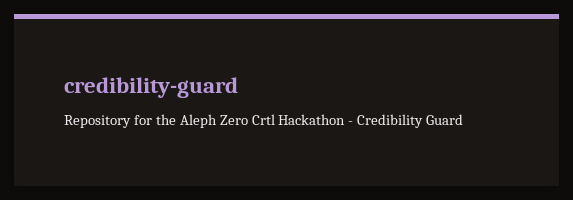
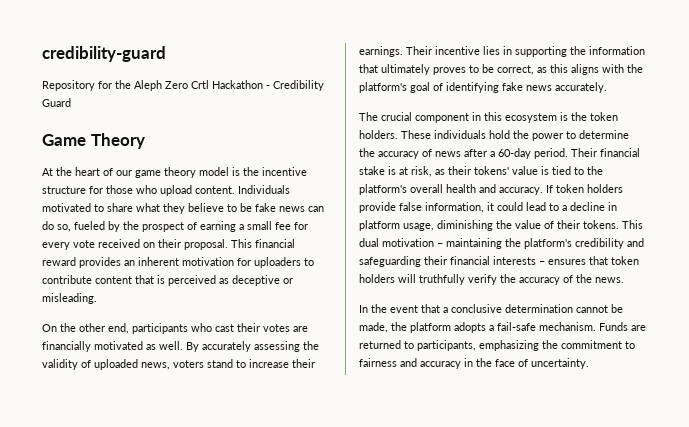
+ Game Theory
+ At the heart of our game theory model is the incentive structure for those who upload content. Individuals motivated to share what they believe to be fake news can do so, fueled by the prospect of earning a small fee for every vote received on their proposal. This financial reward provides an inherent motivation for uploaders to contribute content that is perceived as deceptive or misleading.
+ On the other end, participants who cast their votes are financially motivated as well. By accurately assessing the validity of uploaded news, voters stand to increase their earnings. Their incentive lies in supporting the information that ultimately proves to be correct, as this aligns with the platform's goal of identifying fake news accurately.
+ The crucial component in this ecosystem is the token holders. These individuals hold the power to determine the accuracy of news after a 60-day period. Their financial stake is at risk, as their tokens' value is tied to the platform's overall health and accuracy. If token holders provide false information, it could lead to a decline in platform usage, diminishing the value of their tokens. This dual motivation – maintaining the platform's credibility and safeguarding their financial interests – ensures that token holders will truthfully verify the accuracy of the news.
+ In the event that a conclusive determination cannot be made, the platform adopts a fail-safe mechanism. Funds are returned to participants, emphasizing the commitment to fairness and accuracy in the face of uncertainty.

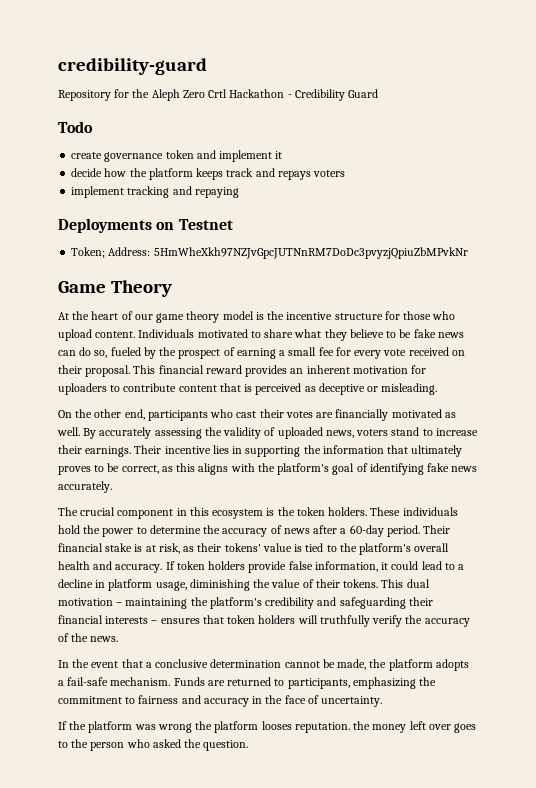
+ Todo
+ create governance token and implement it
+ decide how the platform keeps track and repays voters
+ implement tracking and repaying
+ Deployments on Testnet
+ Token; Address: 5HmWheXkh97NZJvGpcJUTNnRM7DoDc3pvyzjQpiuZbMPvkNr
+ If the platform was wrong the platform looses reputation. the money left over goes to the person who asked the question.

